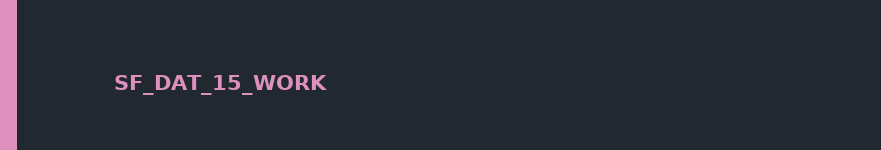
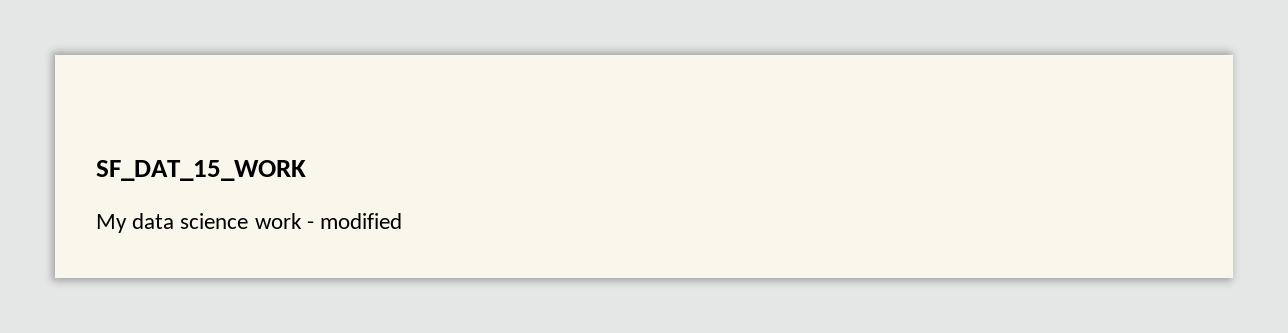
+ My data science work - modified

